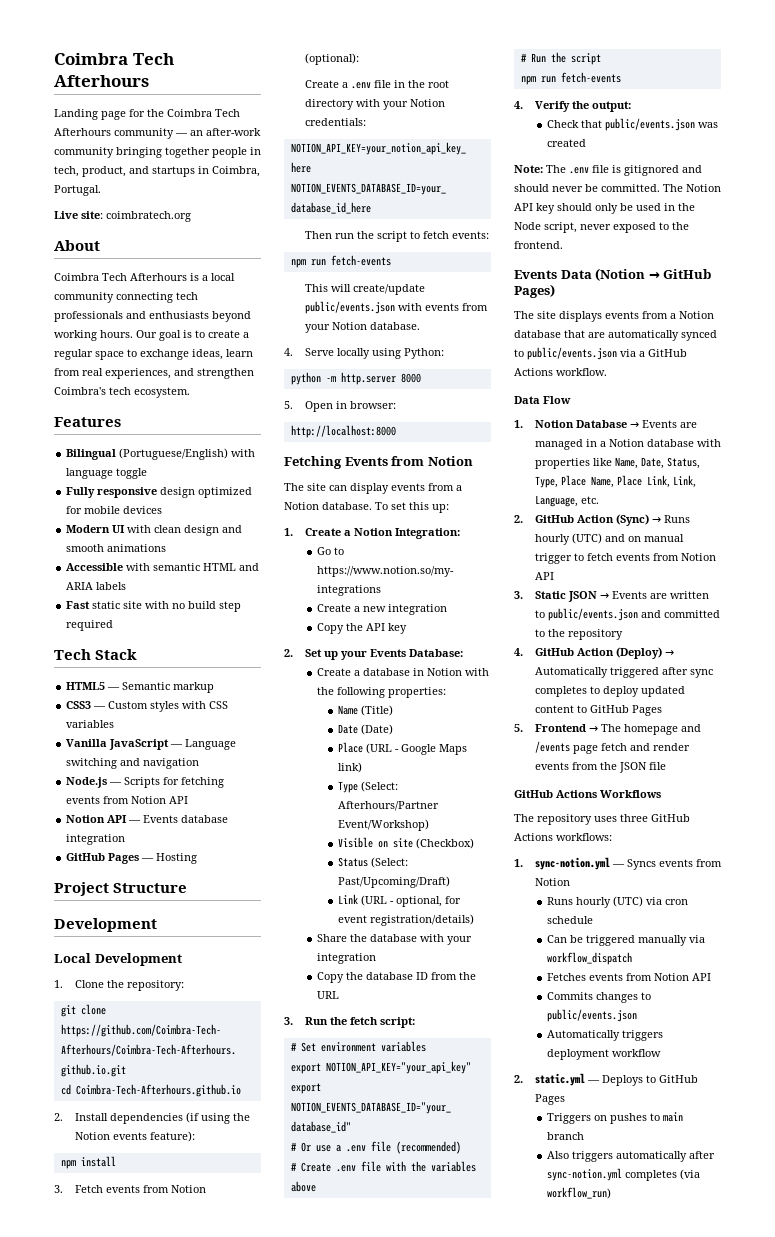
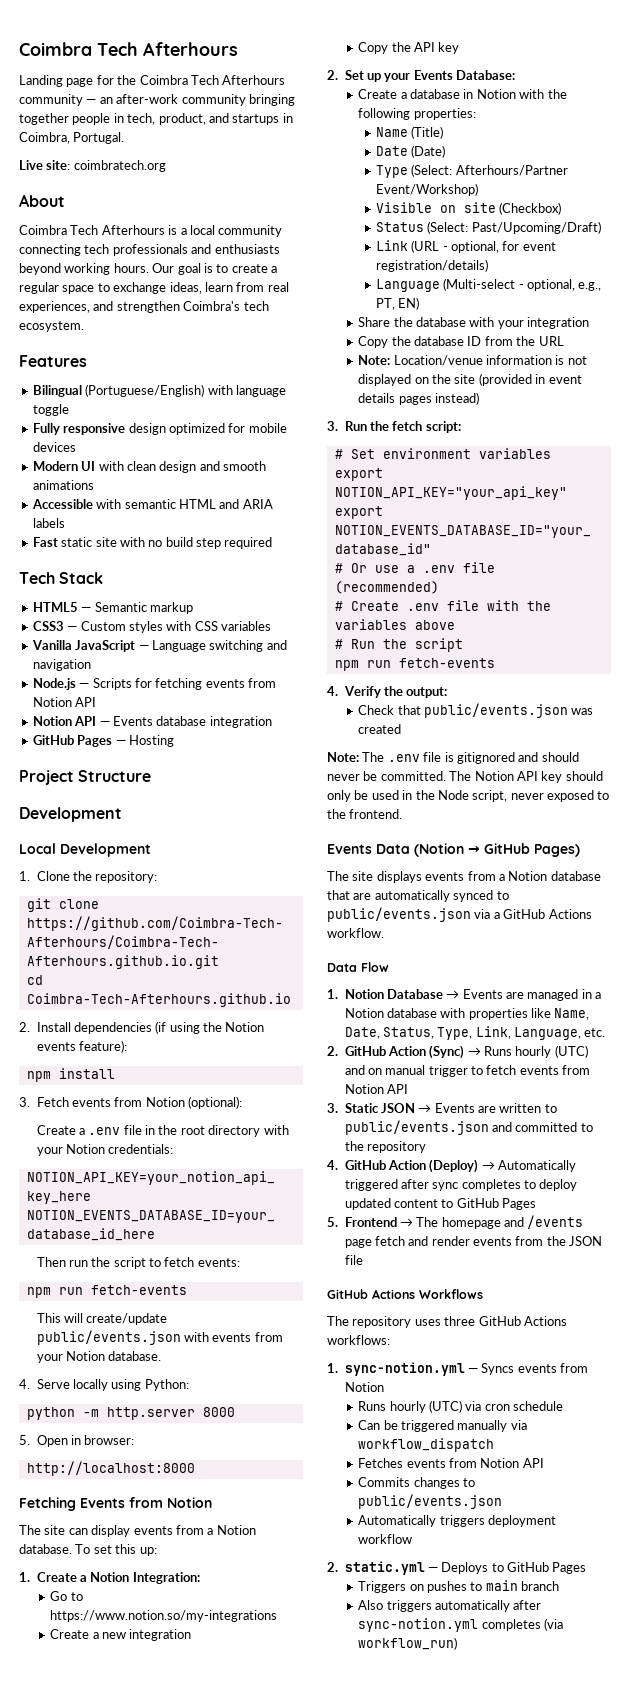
- Place (URL - Google Maps link)
+ Language (Multi-select - optional, e.g., PT, EN)
+ Note: Location/venue information is not displayed on the site (provided in event details pages instead)
- 1. Notion Database → Events are managed in a Notion database with properties like Name, Date, Status, Type, Place Name, Place Link, Link, Language, etc.
+ 1. Notion Database → Events are managed in a Notion database with properties like Name, Date, Status, Type, Link, Language, etc.

